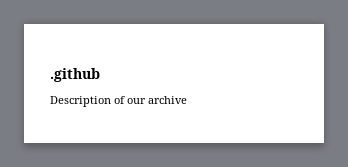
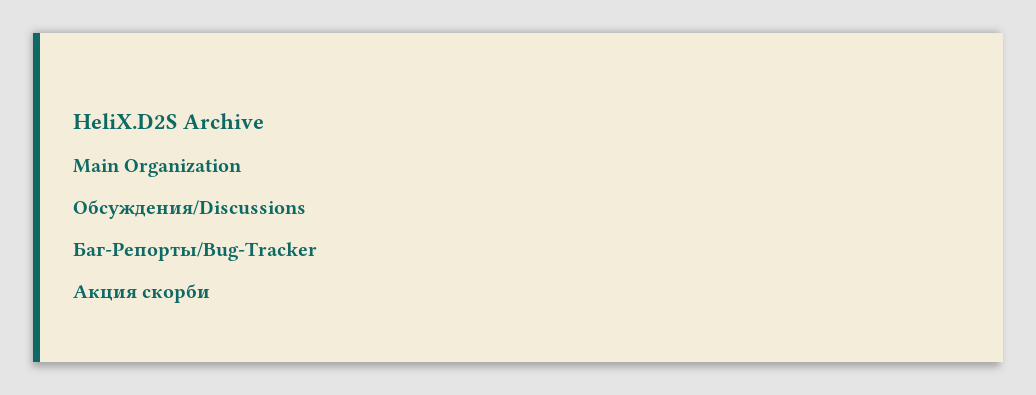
- .github
- Description of our archive
+ HeliX.D2S Archive
+ Main Organization
+ Обсуждения/Discussions
+ Баг-Репорты/Bug-Tracker
+ Акция скорби

